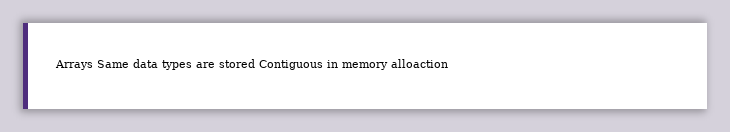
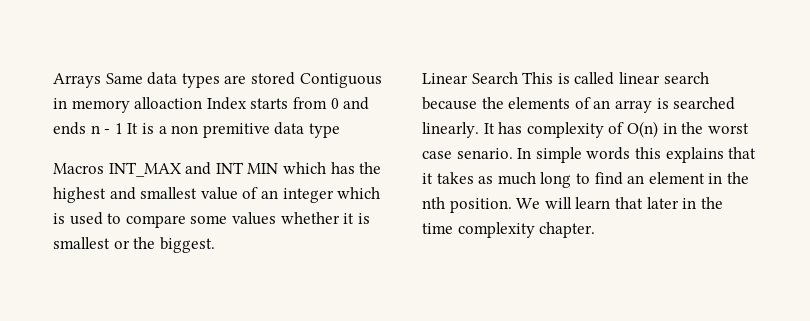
- Arrays Same data types are stored Contiguous in memory alloaction
+ Arrays Same data types are stored Contiguous in memory alloaction Index starts from 0 and ends n - 1 It is a non premitive data type
+ Macros INT_MAX and INT MIN which has the highest and smallest value of an integer which is used to compare some values whether it is smallest or the biggest.
+ Linear Search This is called linear search because the elements of an array is searched linearly. It has complexity of O(n) in the worst case senario. In simple words this explains that it takes as much long to find an element in the nth position. We will learn that later in the time complexity chapter.

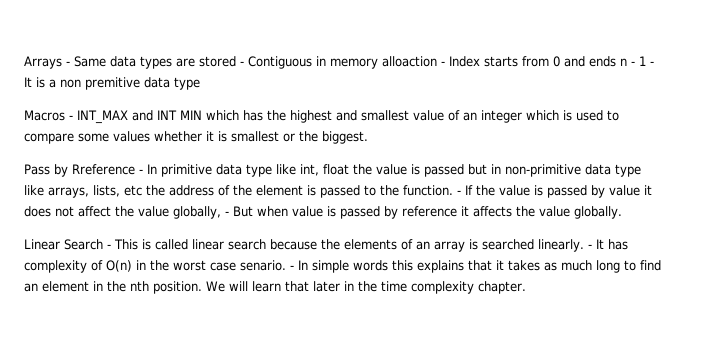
- Arrays Same data types are stored Contiguous in memory alloaction Index starts from 0 and ends n - 1 It is a non premitive data type
+ Arrays - Same data types are stored - Contiguous in memory alloaction - Index starts from 0 and ends n - 1 - It is a non premitive data type
- Macros INT_MAX and INT MIN which has the highest and smallest value of an integer which is used to compare some values whether it is smallest or the biggest.
+ Macros - INT_MAX and INT MIN which has the highest and smallest value of an integer which is used to compare some values whether it is smallest or the biggest.
+ Pass by Rreference - In primitive data type like int, float the value is passed but in non-primitive data type like arrays, lists, etc the address of the element is passed to the function. - If the value is passed by value it does not affect the value globally, - But when value is passed by reference it affects the value globally.
- Linear Search This is called linear search because the elements of an array is searched linearly.
+ Linear Search - This is called linear search because the elements of an array is searched linearly.
- It has complexity of O(n) in the worst case senario.
+ - It has complexity of O(n) in the worst case senario.
- In simple words this explains that it takes as much long to find an element in the nth position.
+ - In simple words this explains that it takes as much long to find an element in the nth position.

